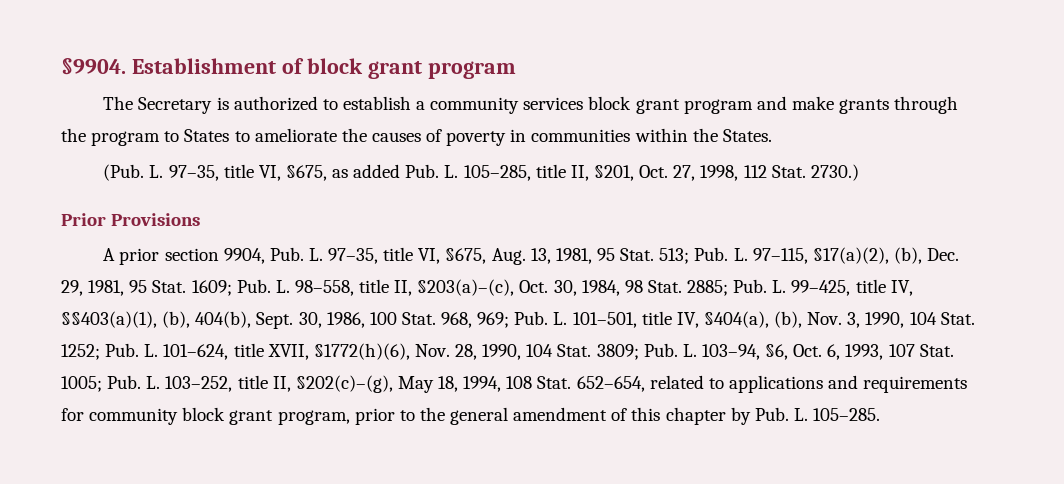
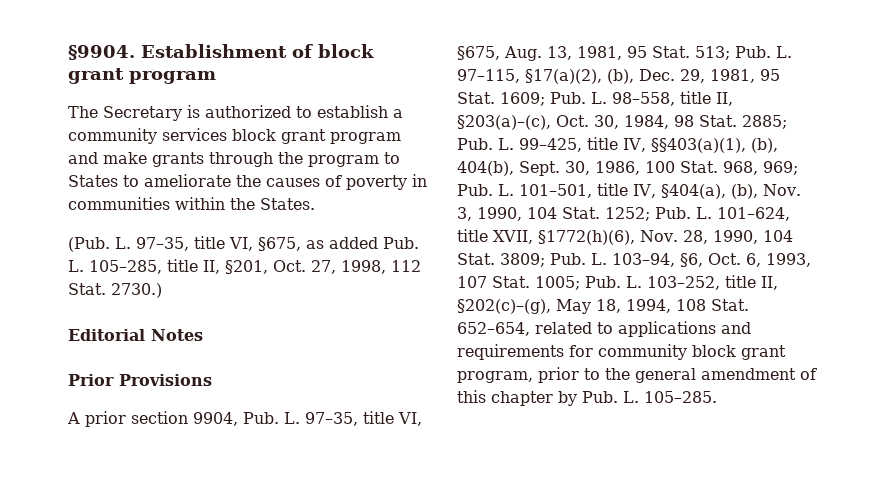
+ Editorial Notes

